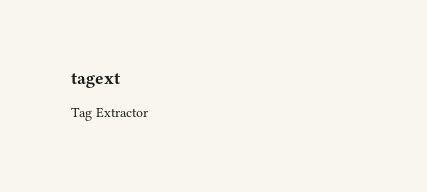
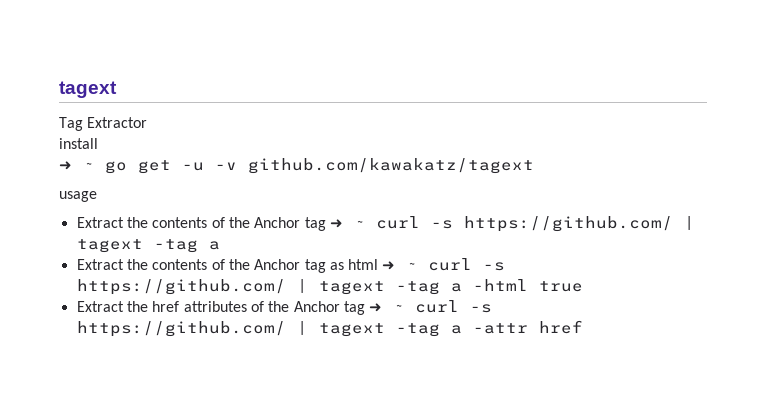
+ install
+ ➜ ~ go get -u -v github.com/kawakatz/tagext
+ usage
+ Extract the contents of the Anchor tag ➜ ~ curl -s https://github.com/ | tagext -tag a
+ Extract the contents of the Anchor tag as html ➜ ~ curl -s https://github.com/ | tagext -tag a -html true
+ Extract the href attributes of the Anchor tag ➜ ~ curl -s https://github.com/ | tagext -tag a -attr href

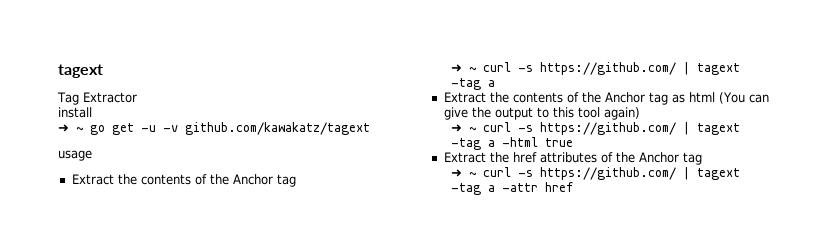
  usage
- Extract the contents of the Anchor tag ➜ ~ curl -s https://github.com/ | tagext -tag a
+ Extract the contents of the Anchor tag
+ ➜ ~ curl -s https://github.com/ | tagext -tag a
- Extract the contents of the Anchor tag as html ➜ ~ curl -s https://github.com/ | tagext -tag a -html true
+ Extract the contents of the Anchor tag as html (You can give the output to this tool again)
+ ➜ ~ curl -s https://github.com/ | tagext -tag a -html true
- Extract the href attributes of the Anchor tag ➜ ~ curl -s https://github.com/ | tagext -tag a -attr href
+ Extract the href attributes of the Anchor tag
+ ➜ ~ curl -s https://github.com/ | tagext -tag a -attr href

